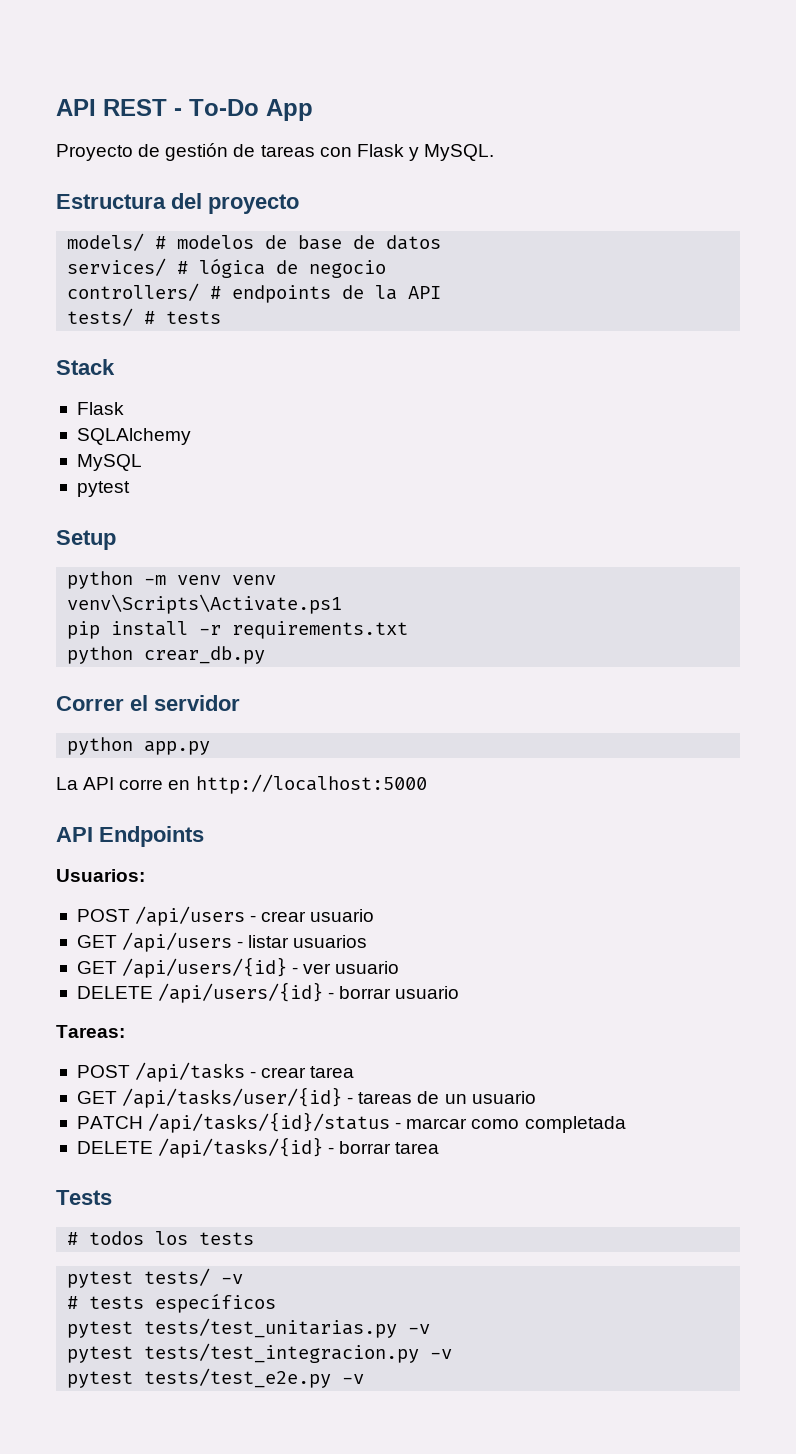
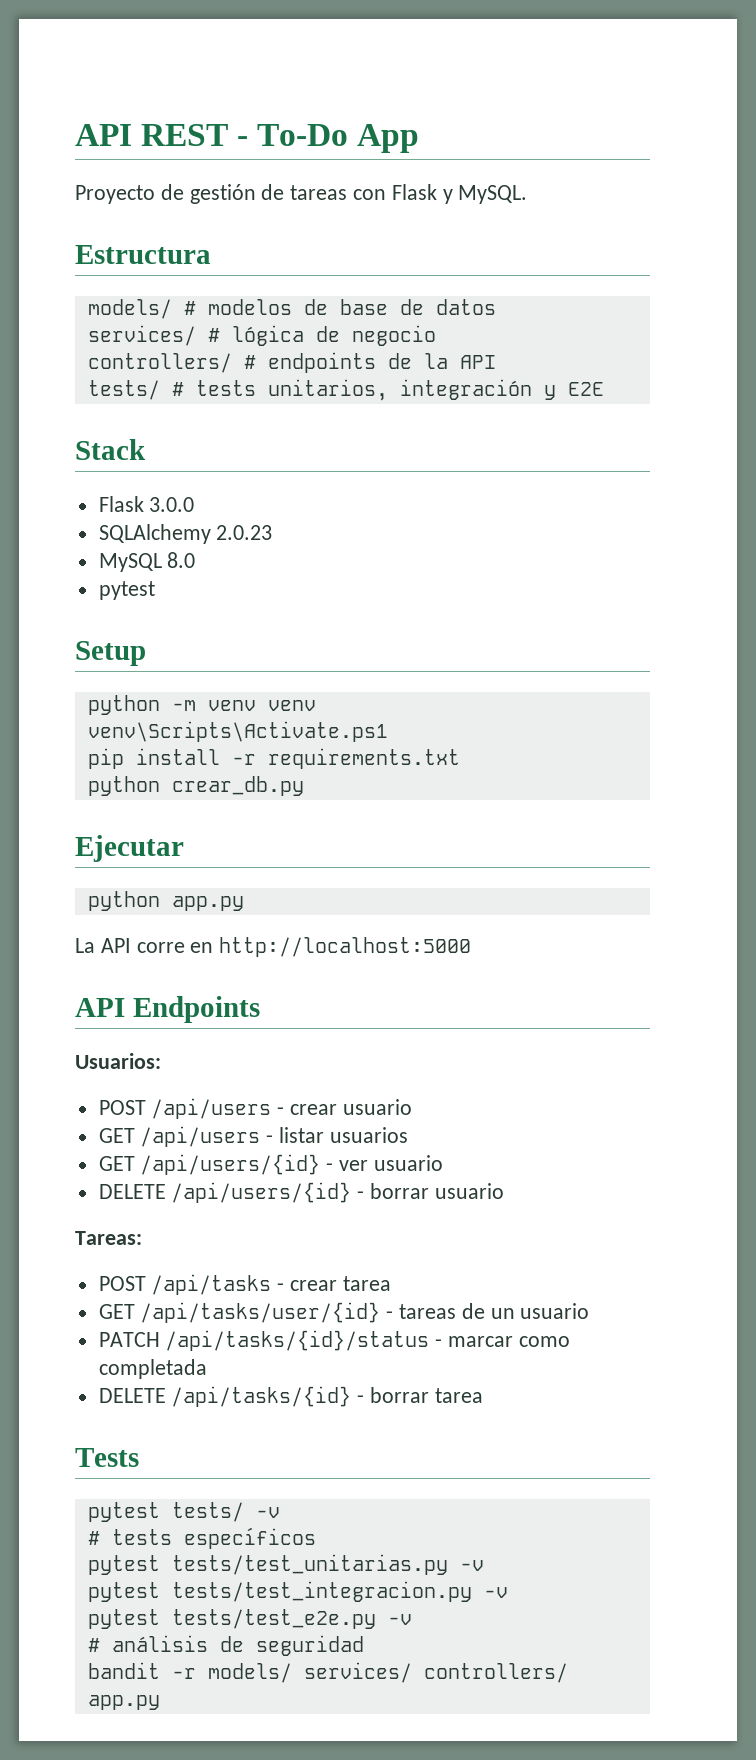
- Estructura del proyecto
+ Estructura
- tests/ # tests
+ tests/ # tests unitarios, integración y E2E
  Stack
- Flask
+ Flask 3.0.0
- SQLAlchemy
+ SQLAlchemy 2.0.23
- MySQL
+ MySQL 8.0
- Correr el servidor
+ Ejecutar
- # todos los tests
+ # análisis de seguridad
+ bandit -r models/ services/ controllers/ app.py

